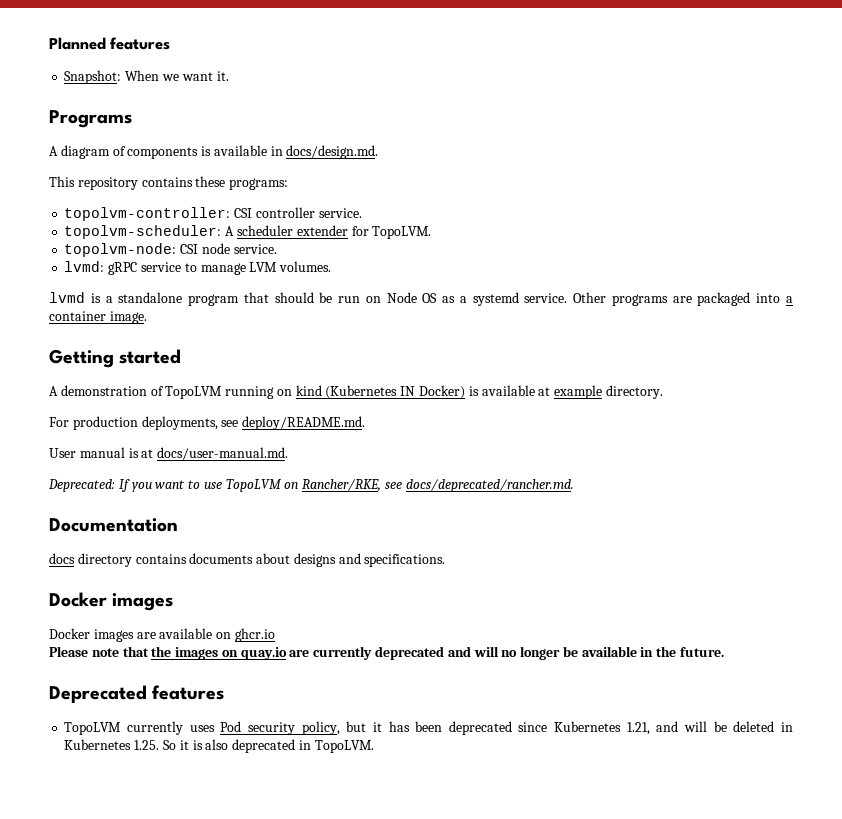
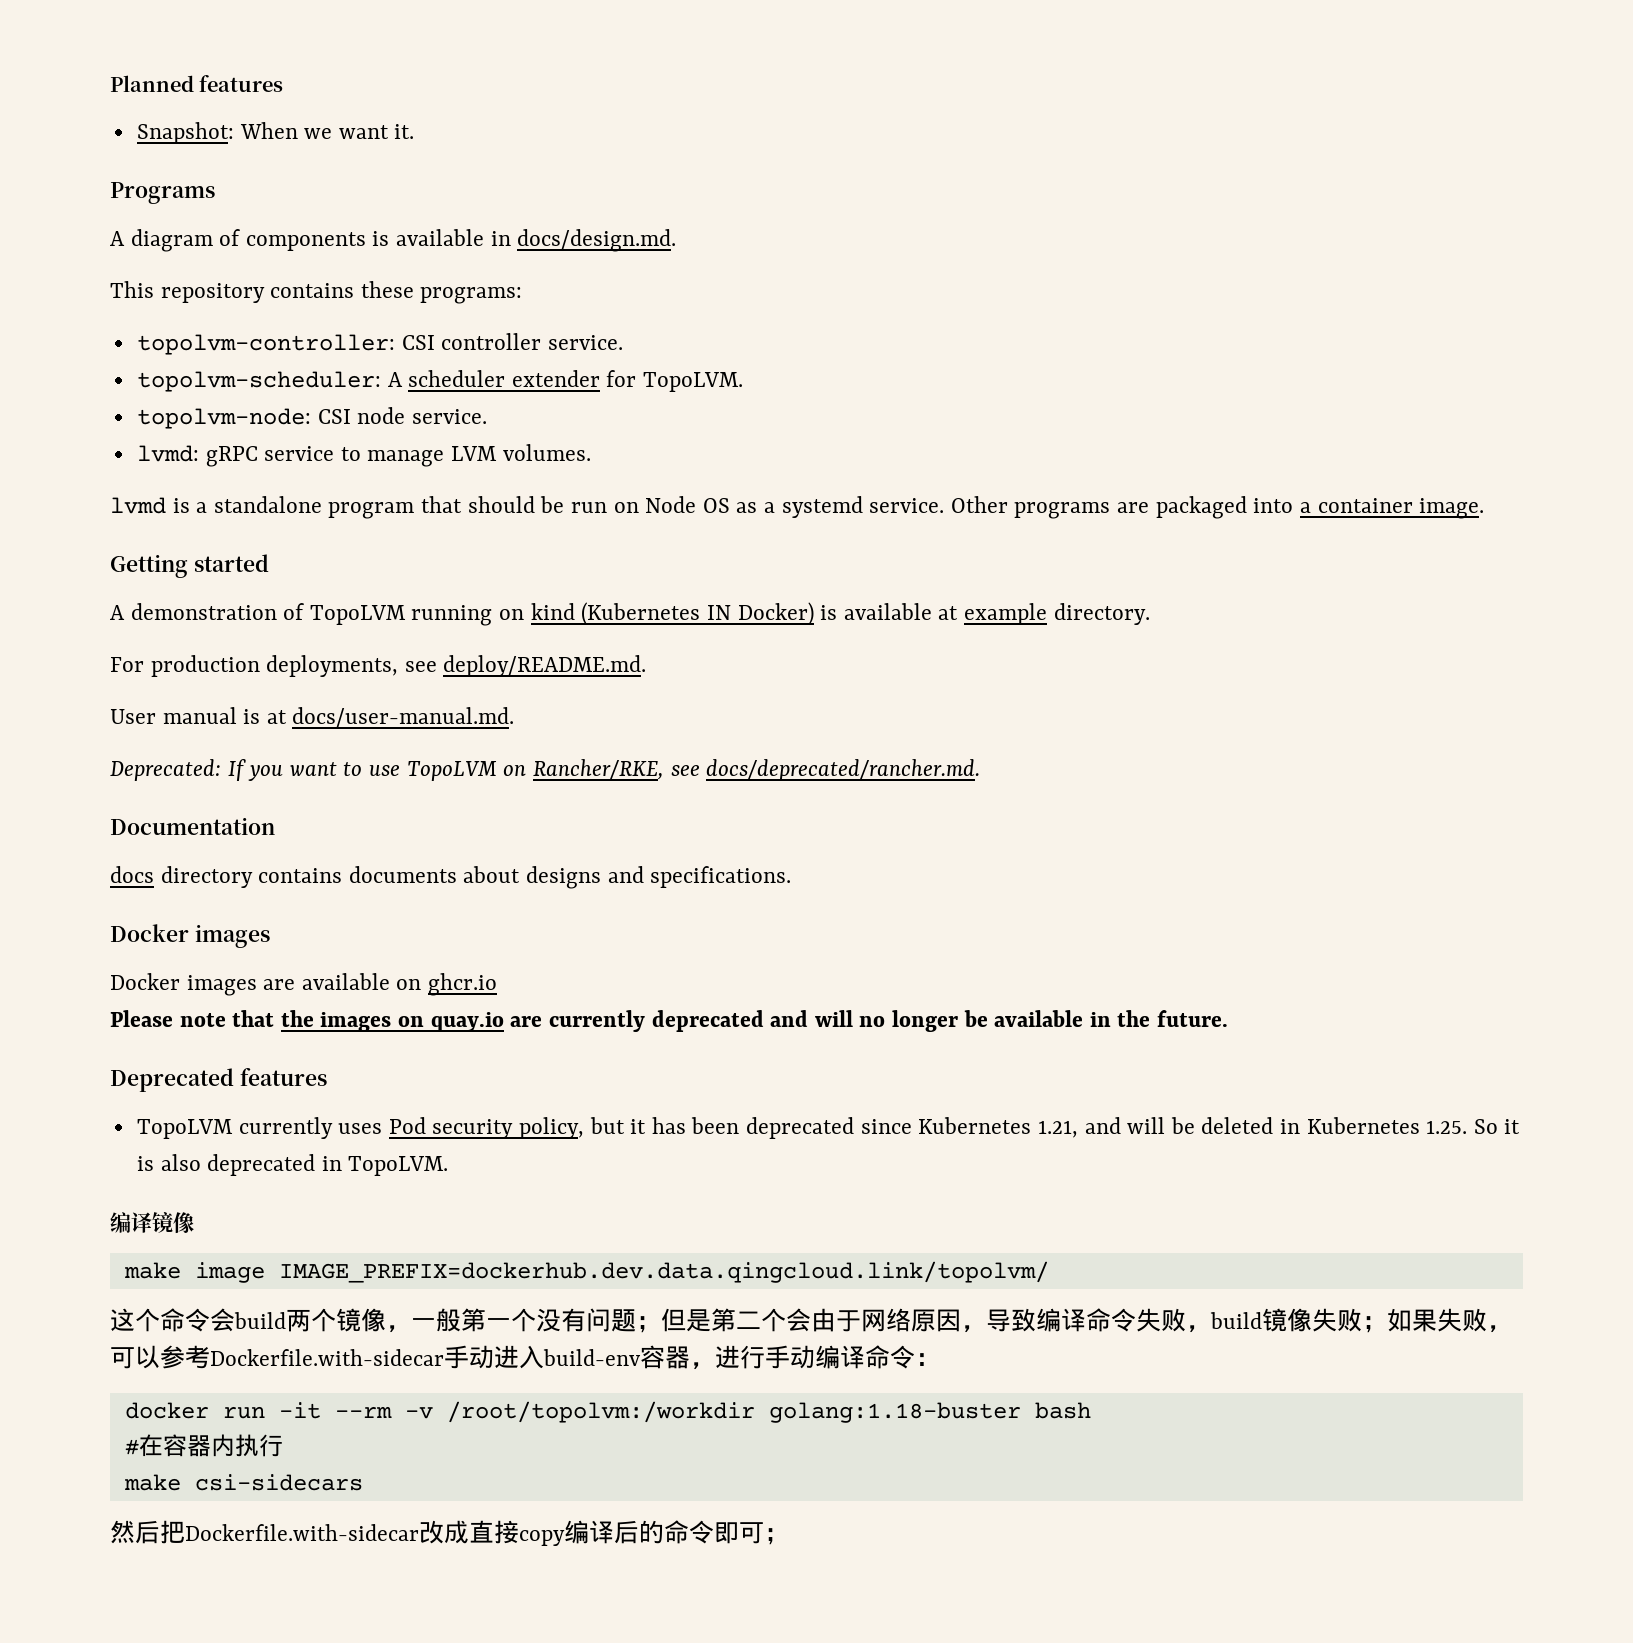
+ 编译镜像
+ make image IMAGE_PREFIX=dockerhub.dev.data.qingcloud.link/topolvm/
+ 这个命令会build两个镜像，一般第一个没有问题；但是第二个会由于网络原因，导致编译命令失败，build镜像失败；如果失败，可以参考Dockerfile.with-sidecar手动进入build-env容器，进行手动编译命令：
+ docker run -it --rm -v /root/topolvm:/workdir golang:1.18-buster bash
+ #在容器内执行
+ make csi-sidecars
+ 然后把Dockerfile.with-sidecar改成直接copy编译后的命令即可；

